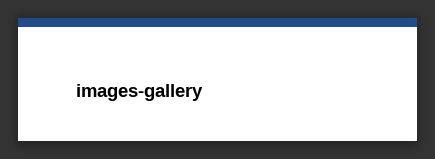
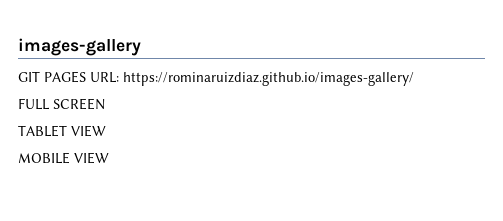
+ GIT PAGES URL: https://rominaruizdiaz.github.io/images-gallery/
+ FULL SCREEN
+ TABLET VIEW
+ MOBILE VIEW

